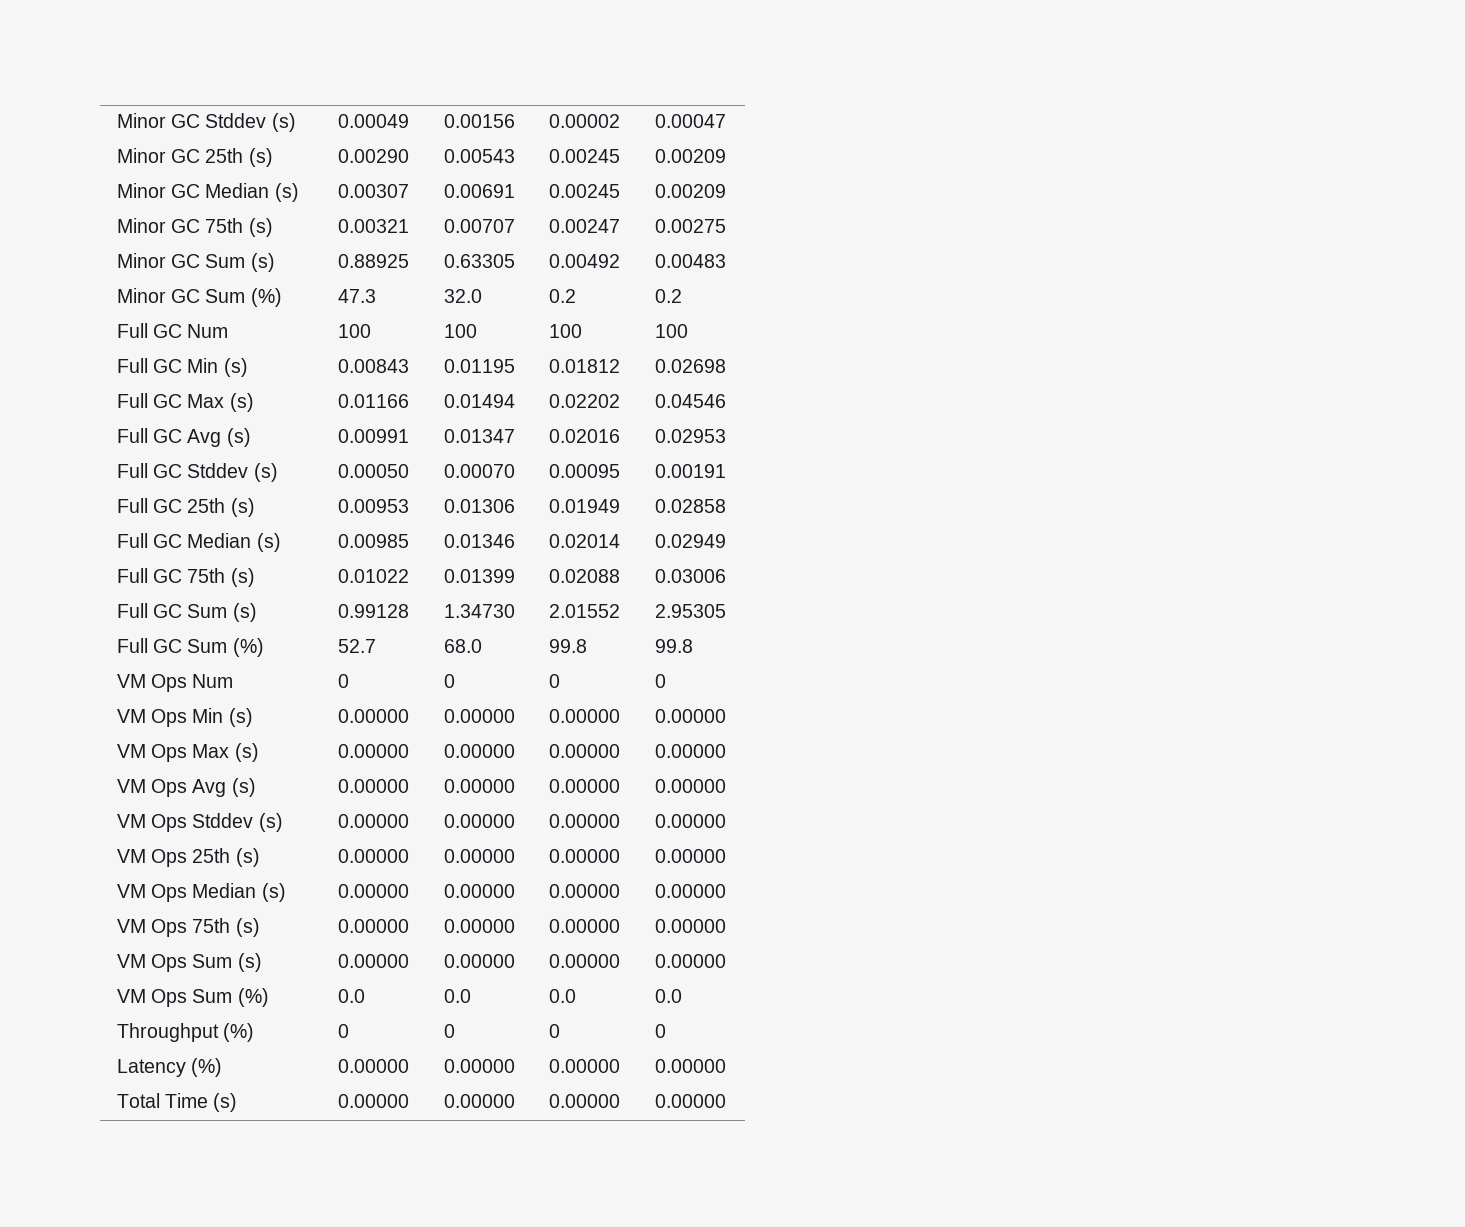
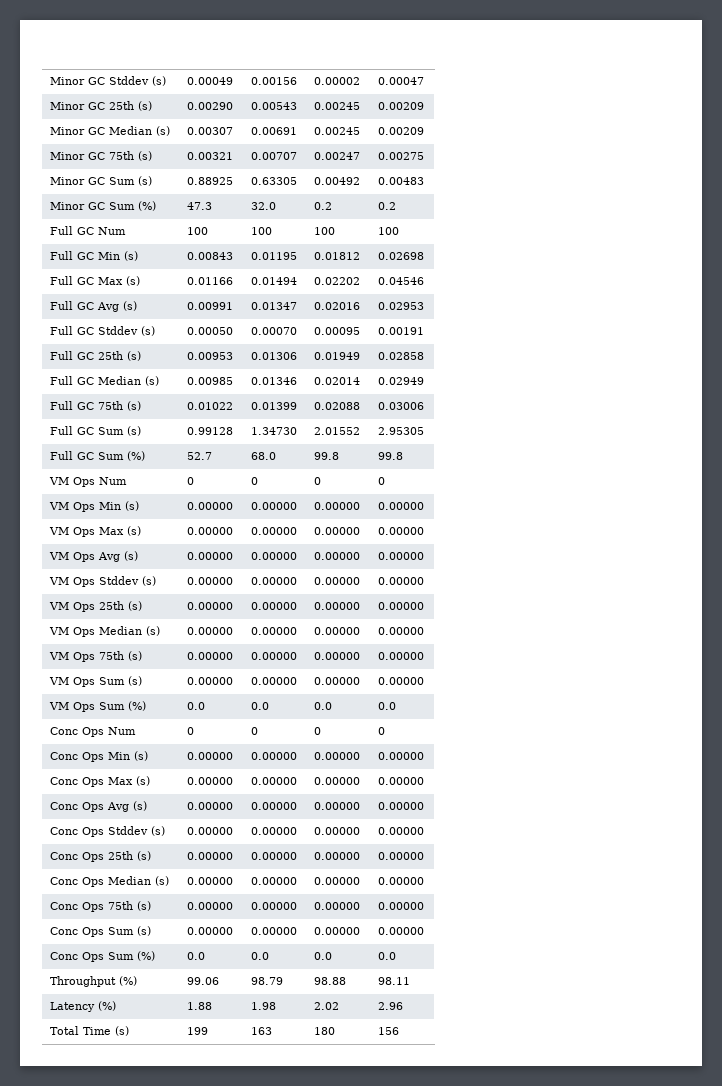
- Throughput (%) | 0 | 0 | 0 | 0
- Latency (%) | 0.00000 | 0.00000 | 0.00000 | 0.00000
- Total Time (s) | 0.00000 | 0.00000 | 0.00000 | 0.00000
+ Conc Ops Num | 0 | 0 | 0 | 0
+ Conc Ops Min (s) | 0.00000 | 0.00000 | 0.00000 | 0.00000
+ Conc Ops Max (s) | 0.00000 | 0.00000 | 0.00000 | 0.00000
+ Conc Ops Avg (s) | 0.00000 | 0.00000 | 0.00000 | 0.00000
+ Conc Ops Stddev (s) | 0.00000 | 0.00000 | 0.00000 | 0.00000
+ Conc Ops 25th (s) | 0.00000 | 0.00000 | 0.00000 | 0.00000
+ Conc Ops Median (s) | 0.00000 | 0.00000 | 0.00000 | 0.00000
+ Conc Ops 75th (s) | 0.00000 | 0.00000 | 0.00000 | 0.00000
+ Conc Ops Sum (s) | 0.00000 | 0.00000 | 0.00000 | 0.00000
+ Conc Ops Sum (%) | 0.0 | 0.0 | 0.0 | 0.0
+ Throughput (%) | 99.06 | 98.79 | 98.88 | 98.11
+ Latency (%) | 1.88 | 1.98 | 2.02 | 2.96
+ Total Time (s) | 199 | 163 | 180 | 156

